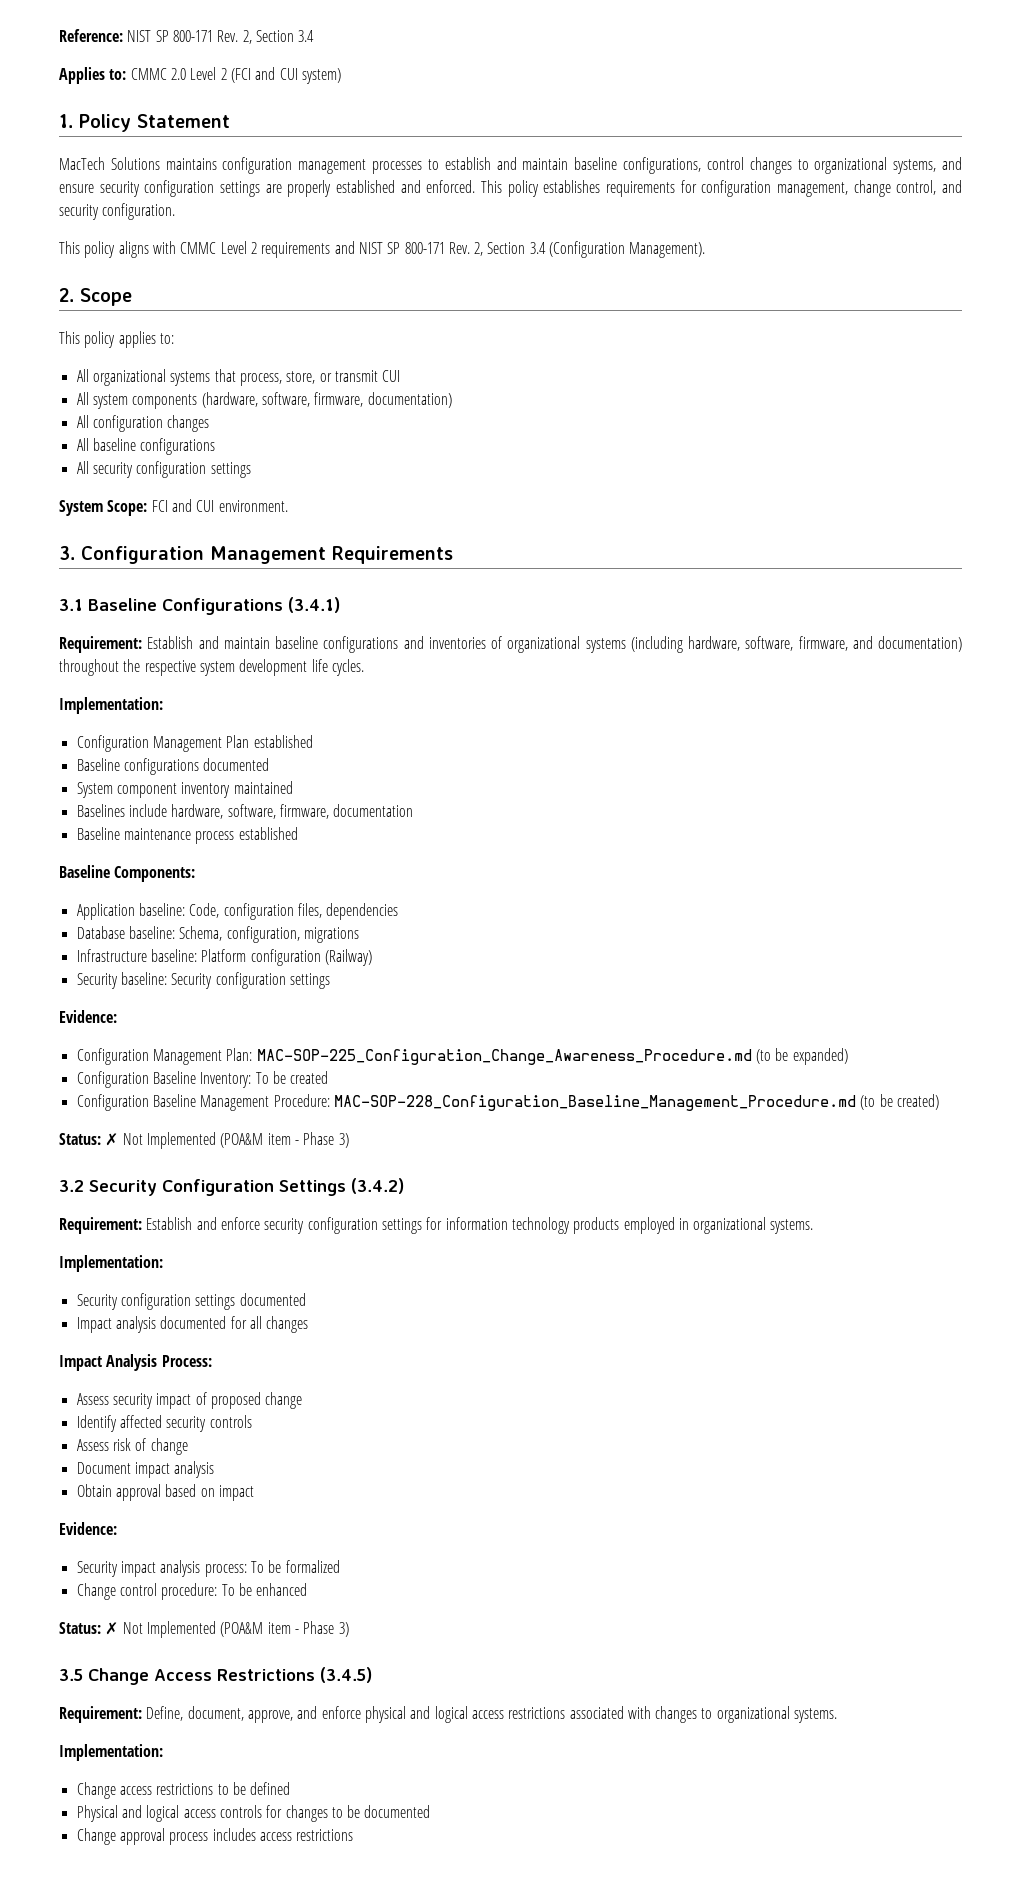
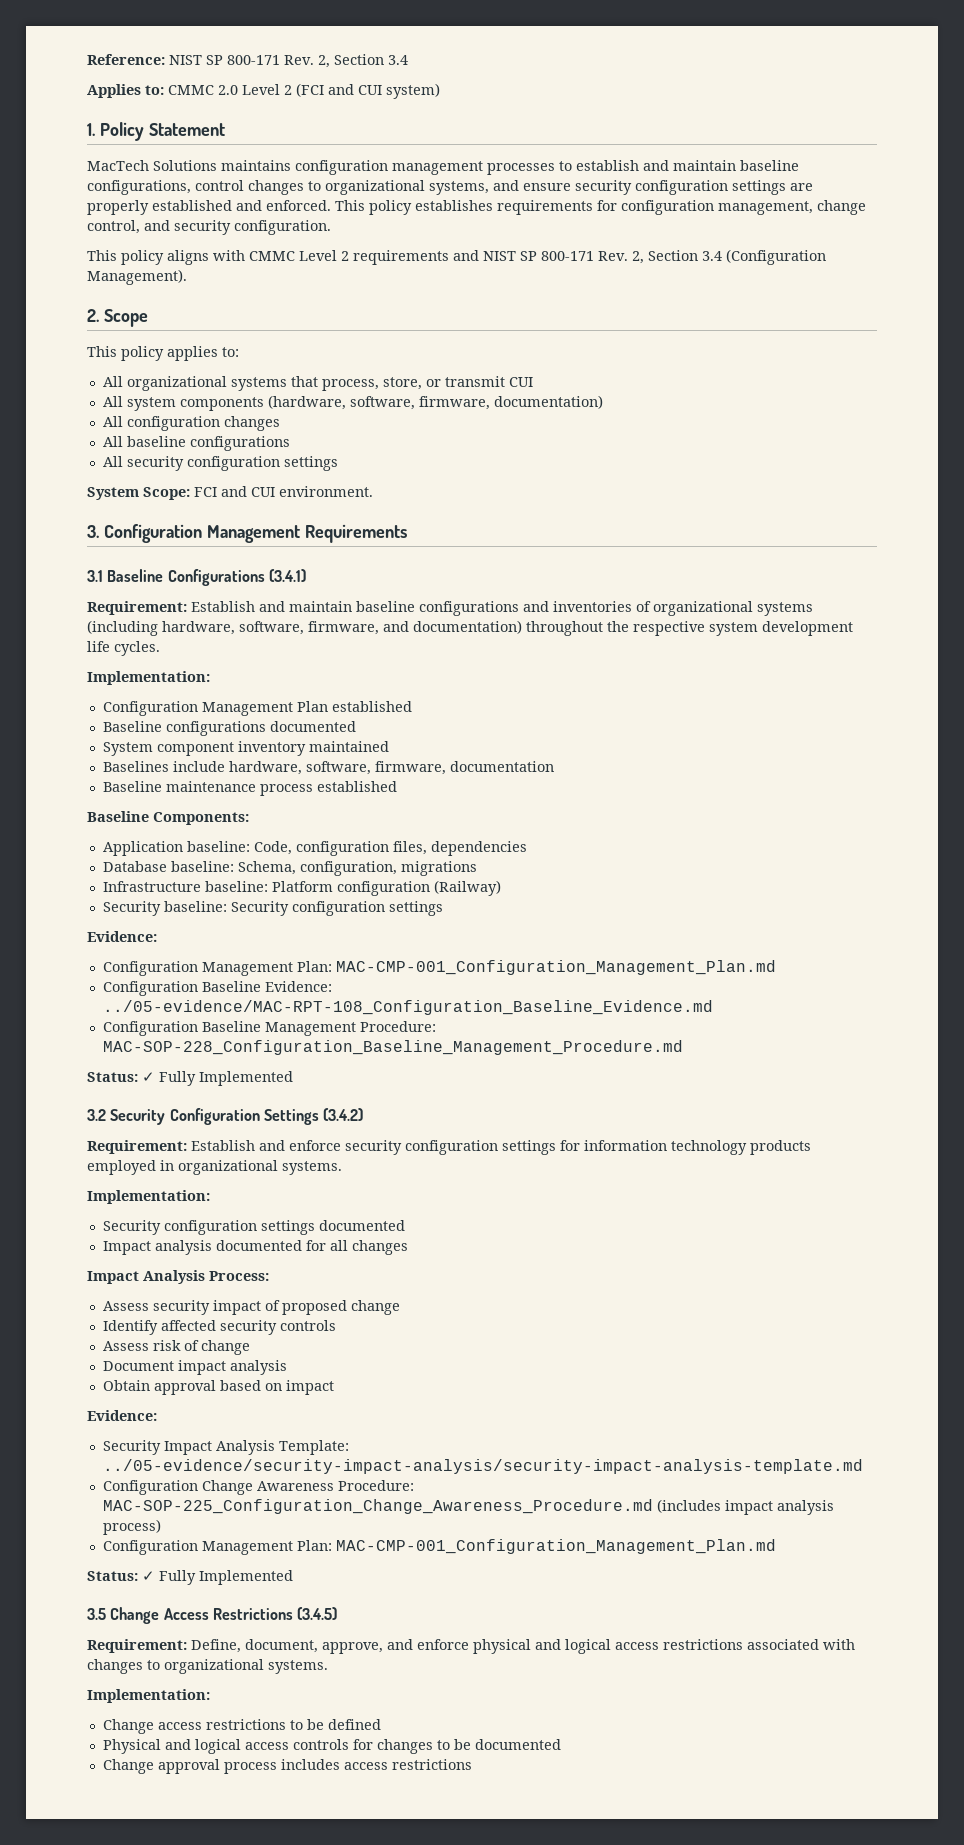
  Security baseline: Security configuration settings
  Evidence:
- Configuration Management Plan: MAC-SOP-225_Configuration_Change_Awareness_Procedure.md (to be expanded)
- Configuration Baseline Inventory: To be created
+ Configuration Management Plan: MAC-CMP-001_Configuration_Management_Plan.md
+ Configuration Baseline Evidence: ../05-evidence/MAC-RPT-108_Configuration_Baseline_Evidence.md
- Configuration Baseline Management Procedure: MAC-SOP-228_Configuration_Baseline_Management_Procedure.md (to be created)
- Status: ✗ Not Implemented (POA&M item - Phase 3)
+ Configuration Baseline Management Procedure: MAC-SOP-228_Configuration_Baseline_Management_Procedure.md
+ Status: ✓ Fully Implemented
- Security impact analysis process: To be formalized
- Change control procedure: To be enhanced
- Status: ✗ Not Implemented (POA&M item - Phase 3)
+ Security Impact Analysis Template: ../05-evidence/security-impact-analysis/security-impact-analysis-template.md
+ Configuration Change Awareness Procedure: MAC-SOP-225_Configuration_Change_Awareness_Procedure.md (includes impact analysis process)
+ Configuration Management Plan: MAC-CMP-001_Configuration_Management_Plan.md
+ Status: ✓ Fully Implemented

